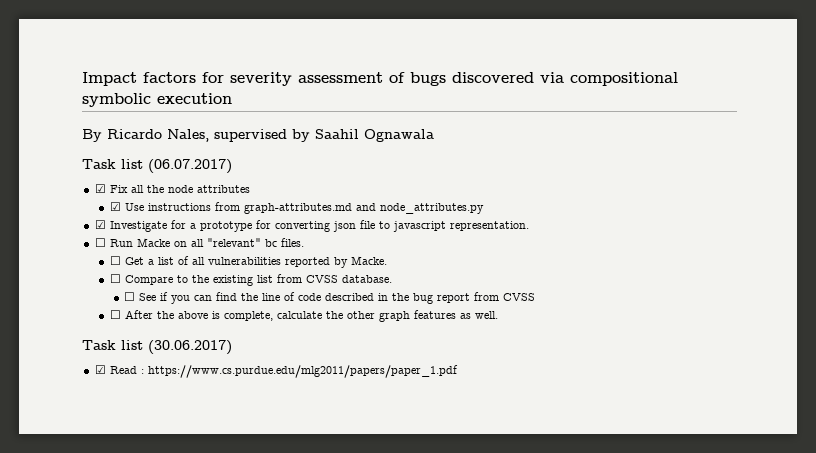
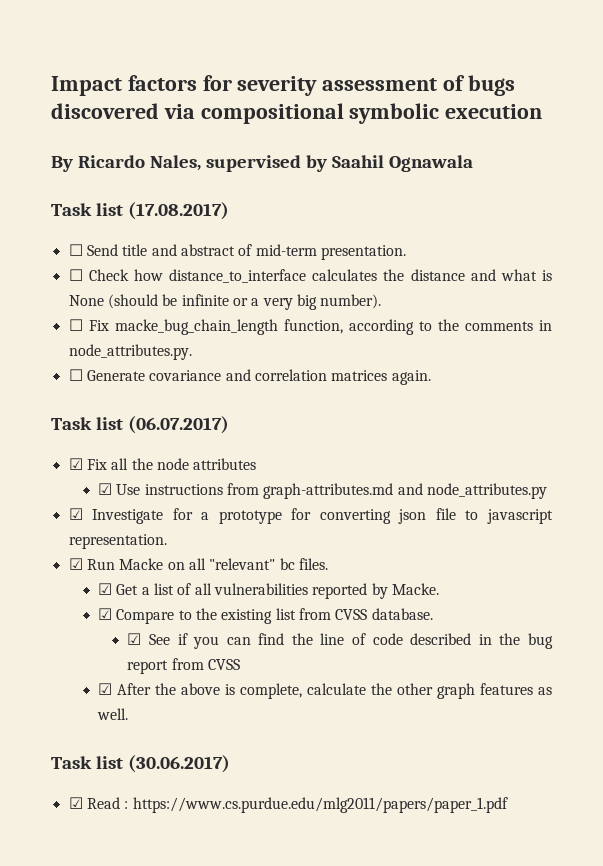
+ Task list (17.08.2017)
+ ☐ Send title and abstract of mid-term presentation.
+ ☐ Check how distance_to_interface calculates the distance and what is None (should be infinite or a very big number).
+ ☐ Fix macke_bug_chain_length function, according to the comments in node_attributes.py.
+ ☐ Generate covariance and correlation matrices again.
- ☐ Run Macke on all "relevant" bc files.
+ ☑ Run Macke on all "relevant" bc files.
- ☐ Get a list of all vulnerabilities reported by Macke.
+ ☑ Get a list of all vulnerabilities reported by Macke.
- ☐ Compare to the existing list from CVSS database.
+ ☑ Compare to the existing list from CVSS database.
- ☐ See if you can find the line of code described in the bug report from CVSS
+ ☑ See if you can find the line of code described in the bug report from CVSS
- ☐ After the above is complete, calculate the other graph features as well.
+ ☑ After the above is complete, calculate the other graph features as well.

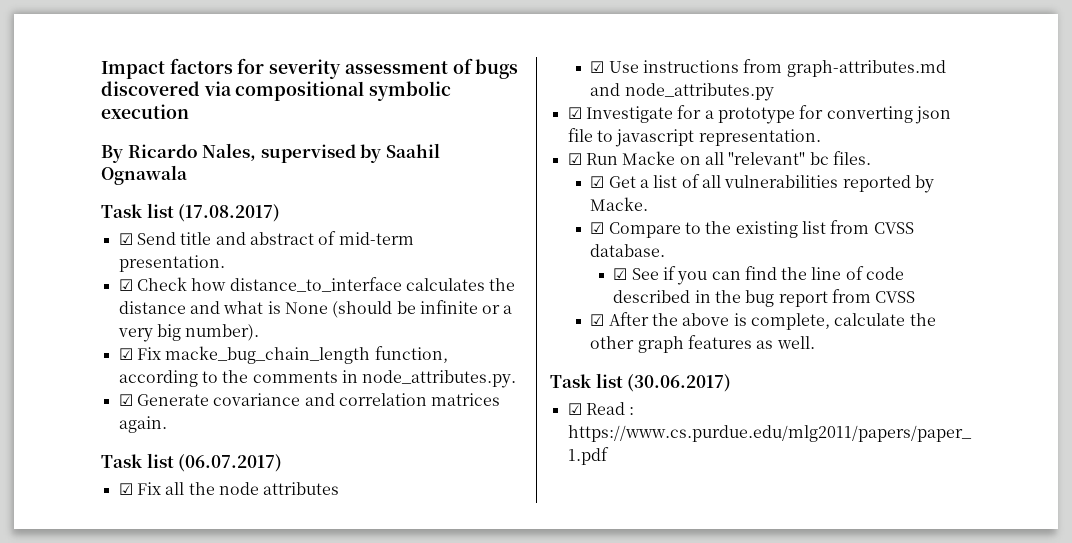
- ☐ Send title and abstract of mid-term presentation.
+ ☑ Send title and abstract of mid-term presentation.
- ☐ Check how distance_to_interface calculates the distance and what is None (should be infinite or a very big number).
+ ☑ Check how distance_to_interface calculates the distance and what is None (should be infinite or a very big number).
- ☐ Fix macke_bug_chain_length function, according to the comments in node_attributes.py.
+ ☑ Fix macke_bug_chain_length function, according to the comments in node_attributes.py.
- ☐ Generate covariance and correlation matrices again.
+ ☑ Generate covariance and correlation matrices again.

